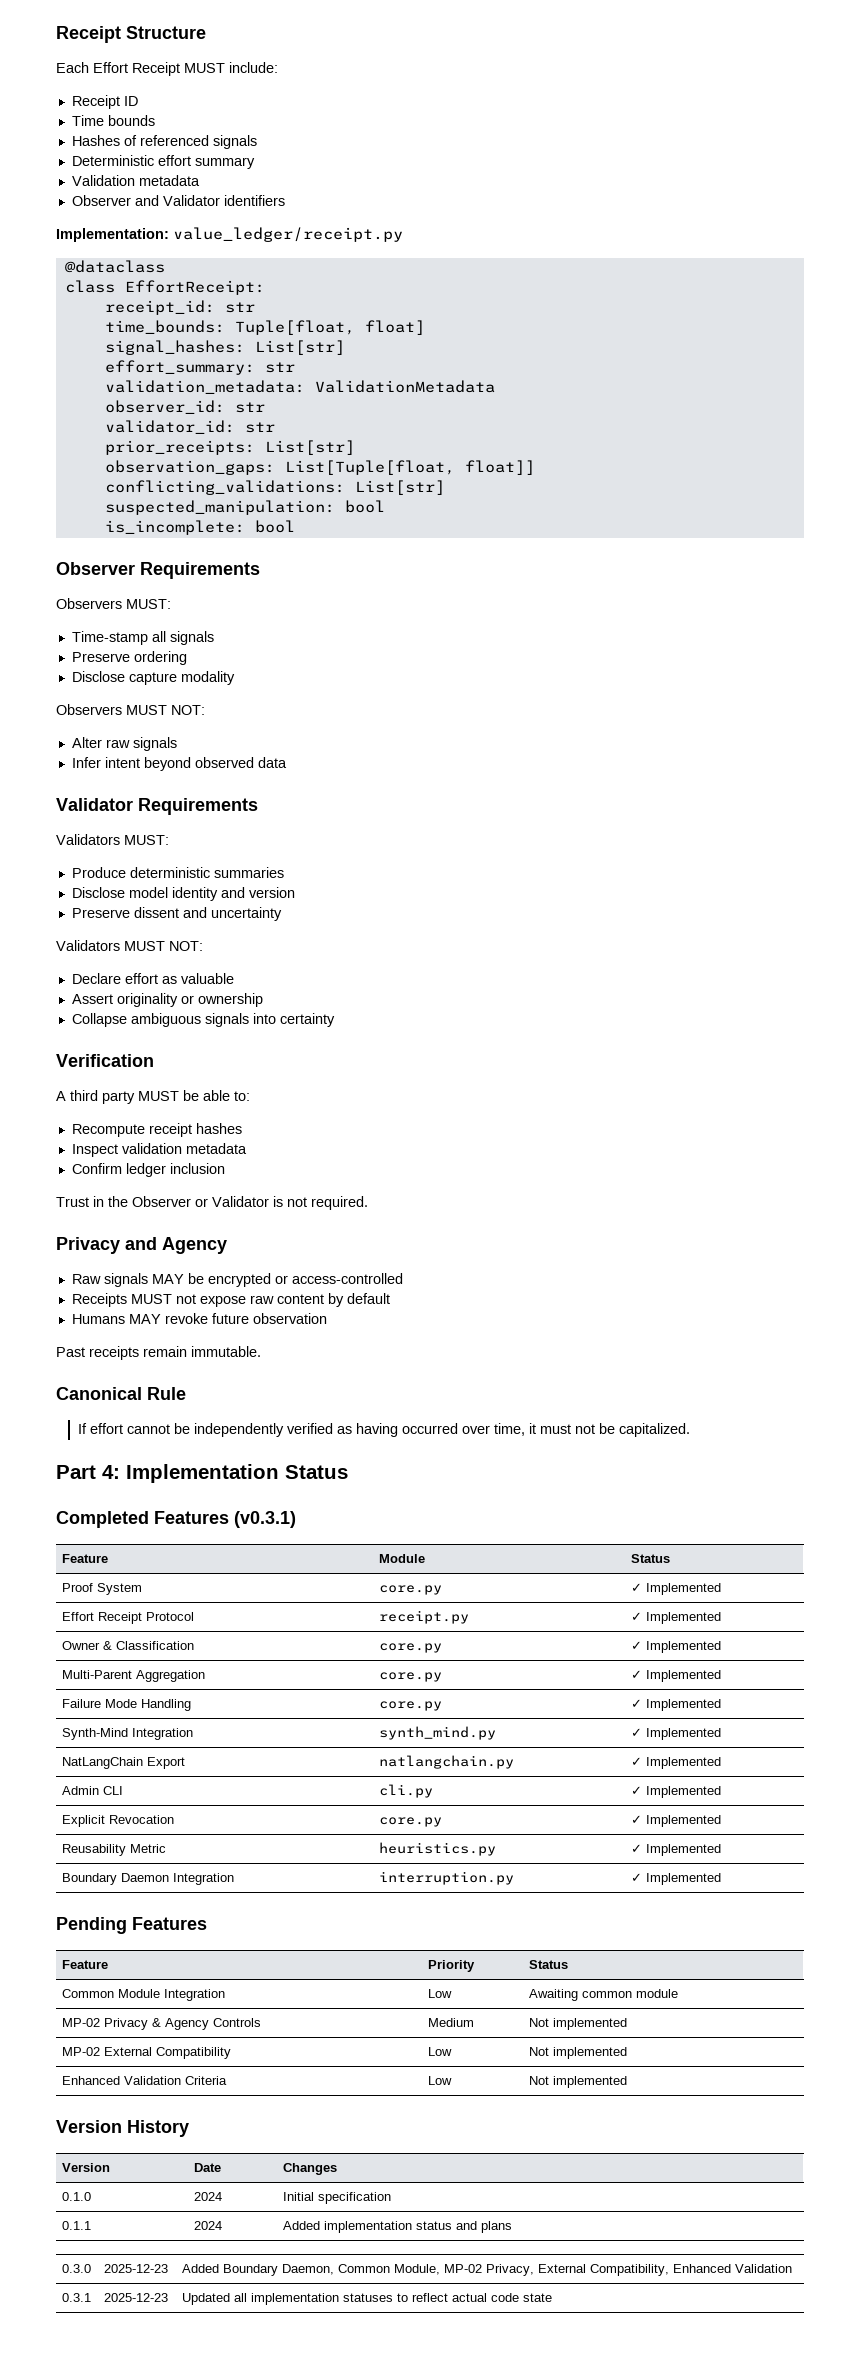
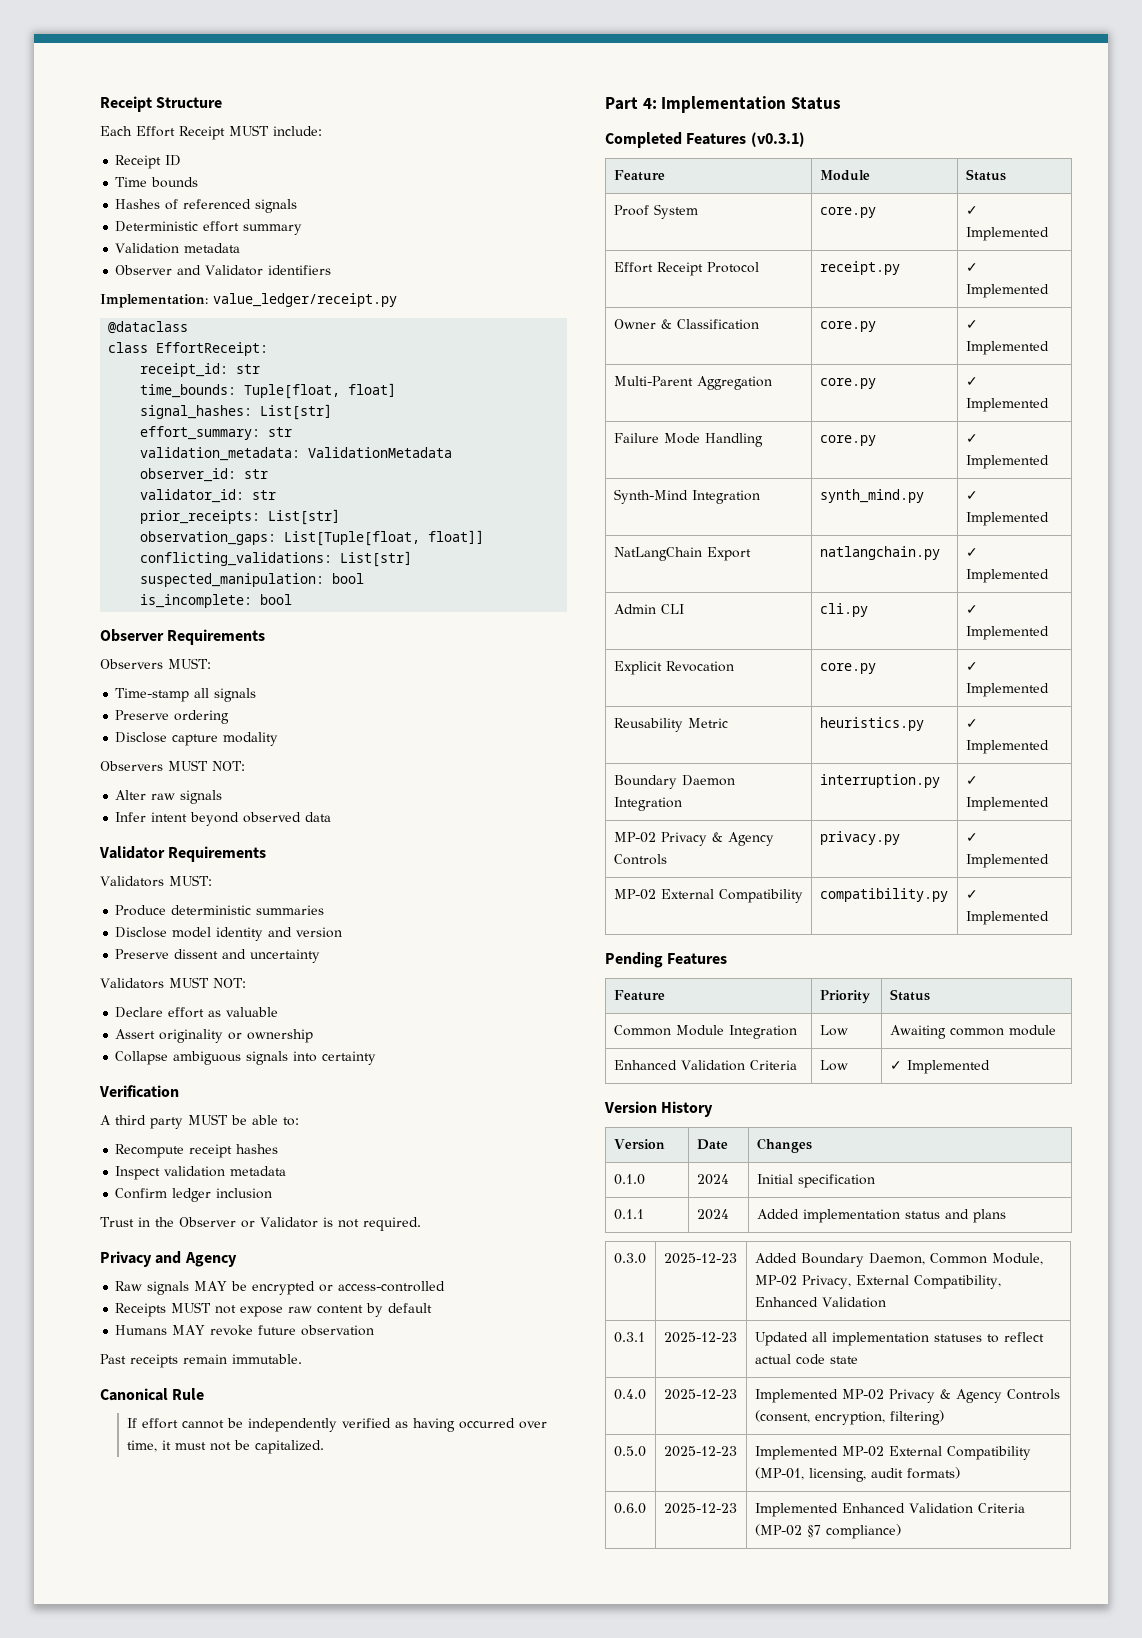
+ MP-02 Privacy & Agency Controls | privacy.py | ✓ Implemented
+ MP-02 External Compatibility | compatibility.py | ✓ Implemented
- MP-02 Privacy & Agency Controls | Medium | Not implemented
- MP-02 External Compatibility | Low | Not implemented
- Enhanced Validation Criteria | Low | Not implemented
+ Enhanced Validation Criteria | Low | ✓ Implemented
+ 0.4.0 | 2025-12-23 | Implemented MP-02 Privacy & Agency Controls (consent, encryption, filtering)
+ 0.5.0 | 2025-12-23 | Implemented MP-02 External Compatibility (MP-01, licensing, audit formats)
+ 0.6.0 | 2025-12-23 | Implemented Enhanced Validation Criteria (MP-02 §7 compliance)

